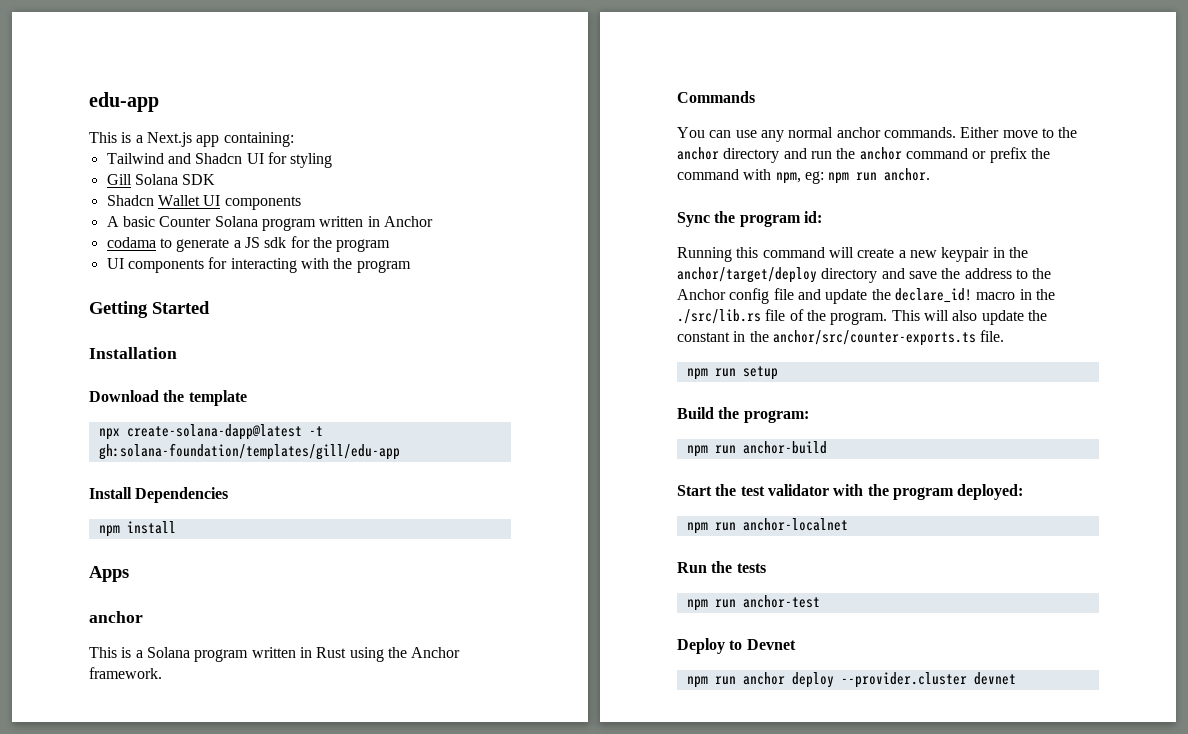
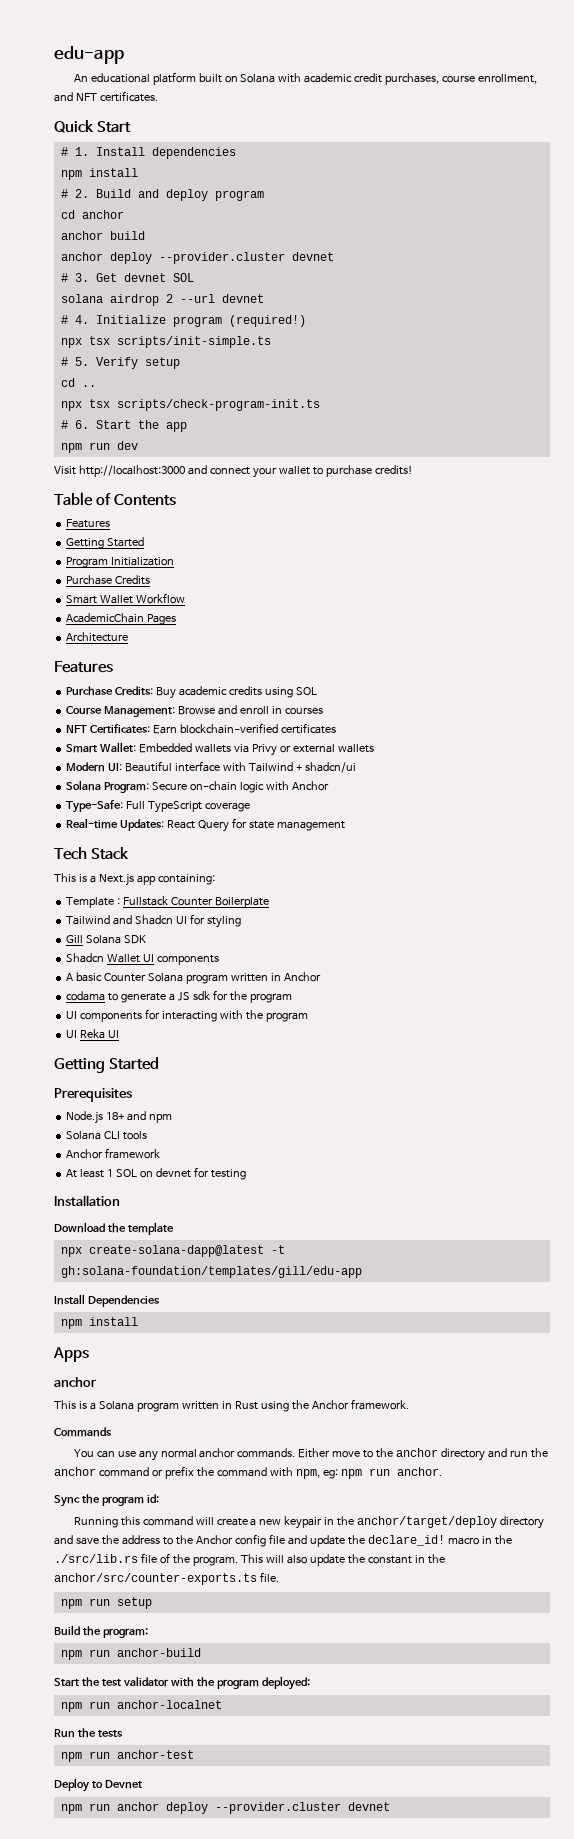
+ An educational platform built on Solana with academic credit purchases, course enrollment, and NFT certificates.
+ Quick Start
+ # 1. Install dependencies
+ npm install
+ # 2. Build and deploy program
+ cd anchor
+ anchor build
+ anchor deploy --provider.cluster devnet
+ # 3. Get devnet SOL
+ solana airdrop 2 --url devnet
+ # 4. Initialize program (required!)
+ npx tsx scripts/init-simple.ts
+ # 5. Verify setup
+ cd ..
+ npx tsx scripts/check-program-init.ts
+ # 6. Start the app
+ npm run dev
+ Visit http://localhost:3000 and connect your wallet to purchase credits!
+ Table of Contents
+ Features
+ Getting Started
+ Program Initialization
+ Purchase Credits
+ Smart Wallet Workflow
+ AcademicChain Pages
+ Architecture
+ Features
+ Purchase Credits: Buy academic credits using SOL
+ Course Management: Browse and enroll in courses
+ NFT Certificates: Earn blockchain-verified certificates
+ Smart Wallet: Embedded wallets via Privy or external wallets
+ Modern UI: Beautiful interface with Tailwind + shadcn/ui
+ Solana Program: Secure on-chain logic with Anchor
+ Type-Safe: Full TypeScript coverage
+ Real-time Updates: React Query for state management
+ Tech Stack
+ Template : Fullstack Counter Boilerplate
+ UI Reka UI
  Getting Started
+ Prerequisites
+ Node.js 18+ and npm
+ Solana CLI tools
+ Anchor framework
+ At least 1 SOL on devnet for testing

